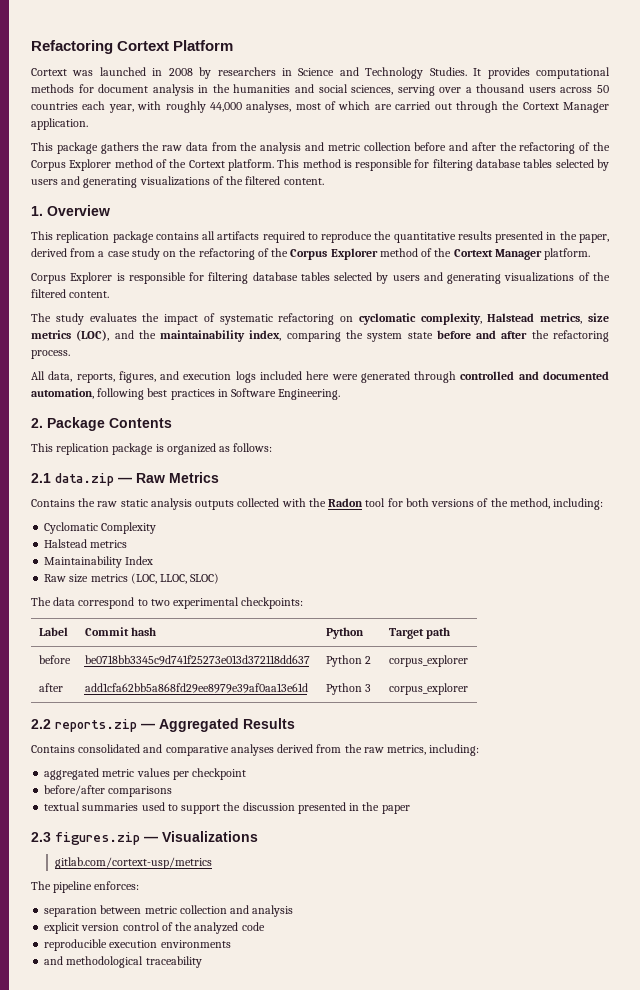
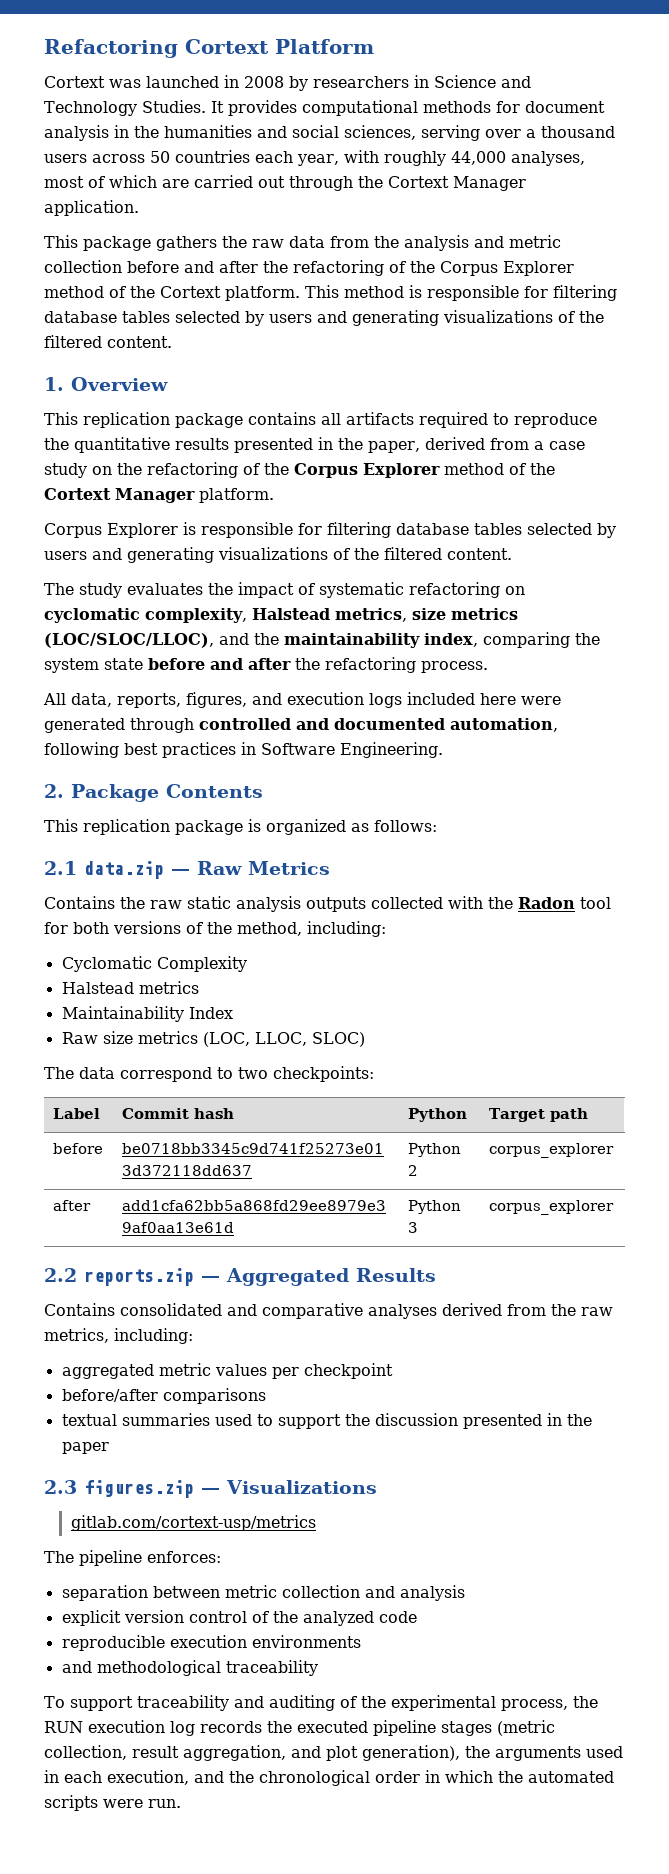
- The study evaluates the impact of systematic refactoring on cyclomatic complexity, Halstead metrics, size metrics (LOC), and the maintainability index, comparing the system state before and after the refactoring process.
+ The study evaluates the impact of systematic refactoring on cyclomatic complexity, Halstead metrics, size metrics (LOC/SLOC/LLOC), and the maintainability index, comparing the system state before and after the refactoring process.
- The data correspond to two experimental checkpoints:
+ The data correspond to two checkpoints:
+ To support traceability and auditing of the experimental process, the RUN execution log records the executed pipeline stages (metric collection, result aggregation, and plot generation), the arguments used in each execution, and the chronological order in which the automated scripts were run.

